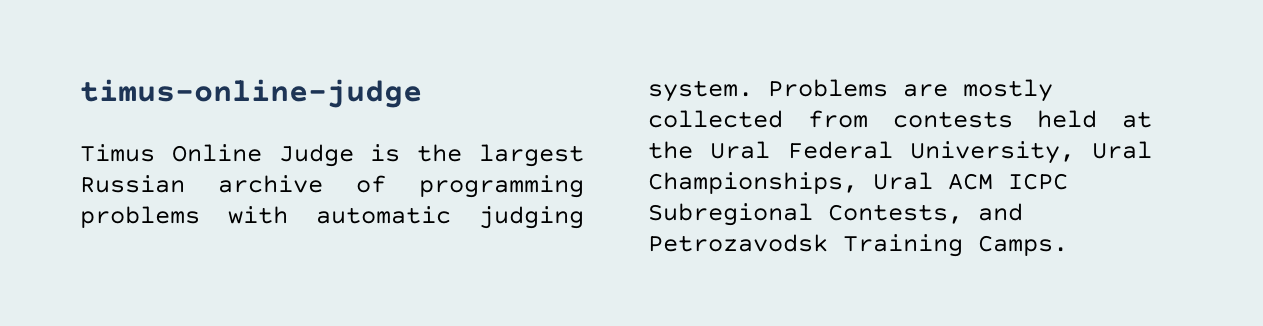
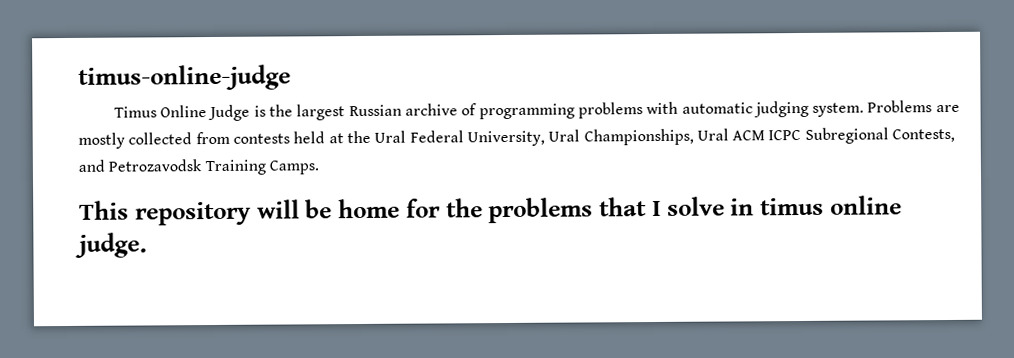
+ This repository will be home for the problems that I solve in timus online judge.

